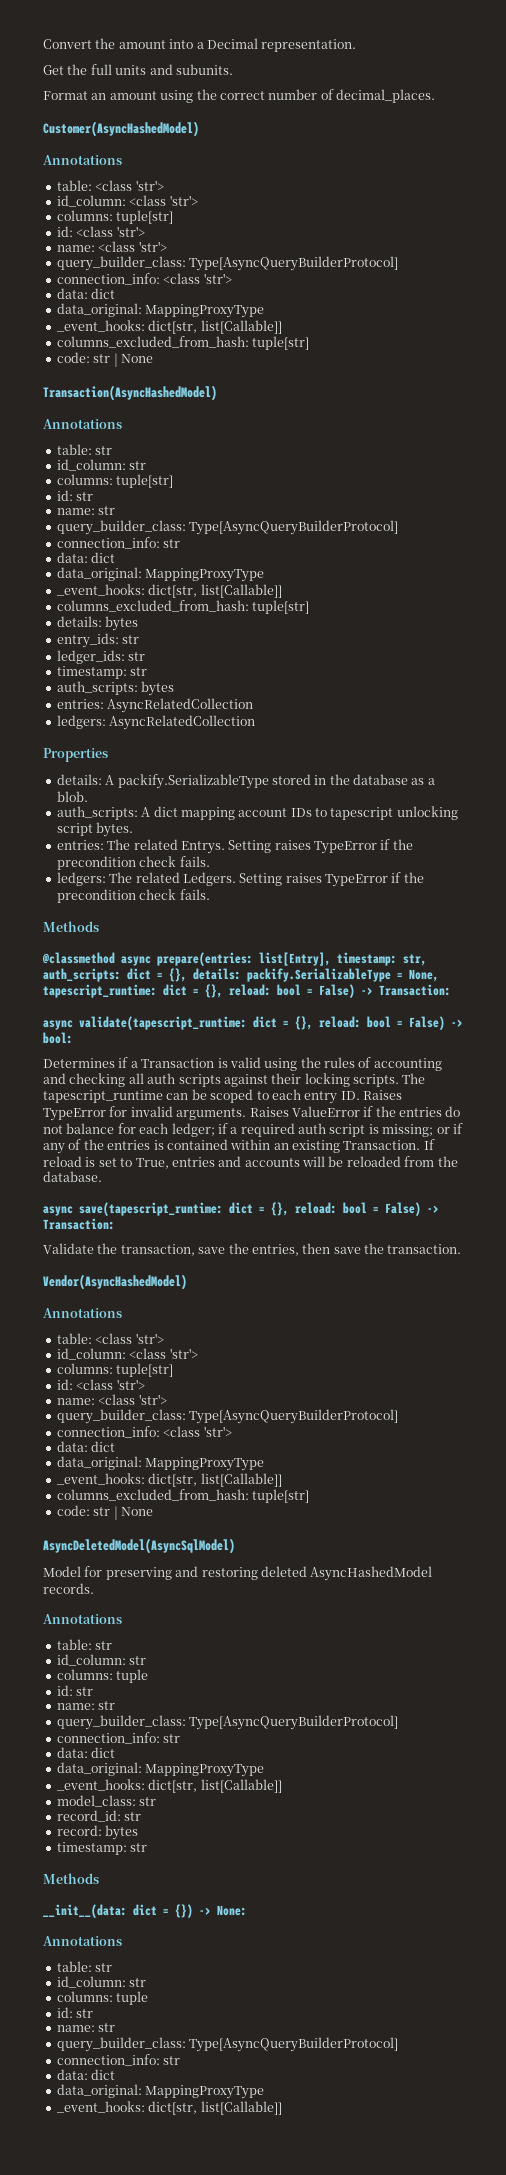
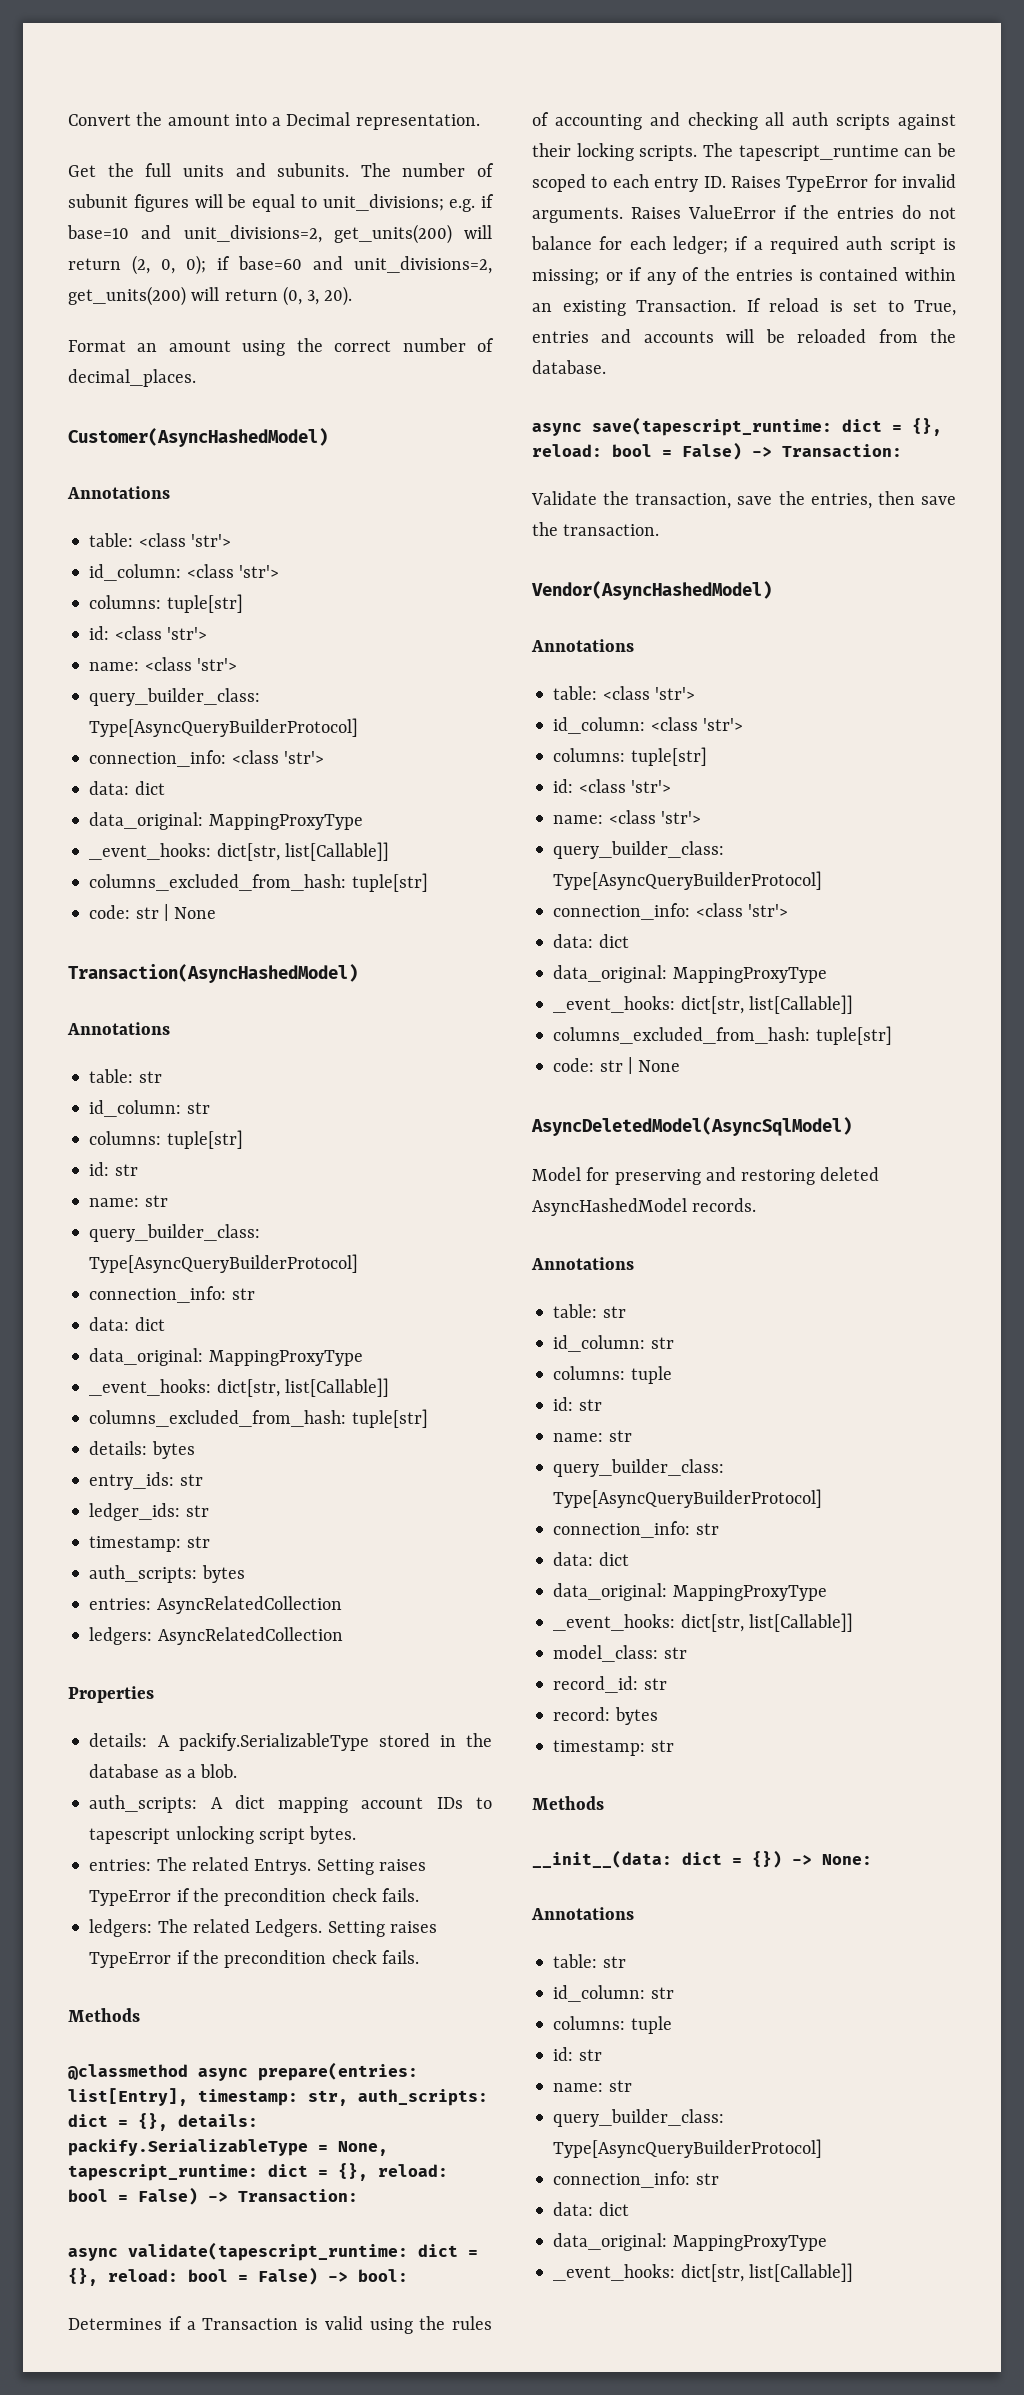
+ The number of subunit figures will be equal to unit_divisions; e.g. if base=10 and unit_divisions=2, get_units(200) will return (2, 0, 0); if base=60 and unit_divisions=2, get_units(200) will return (0, 3, 20).

